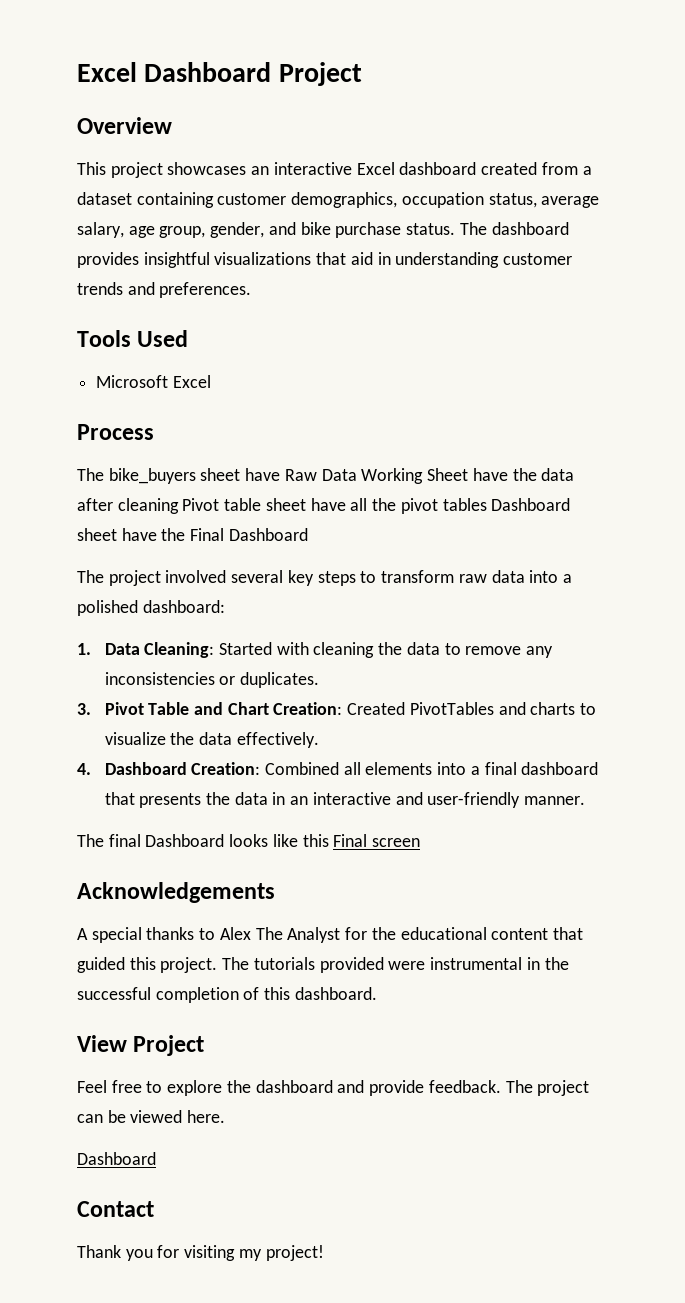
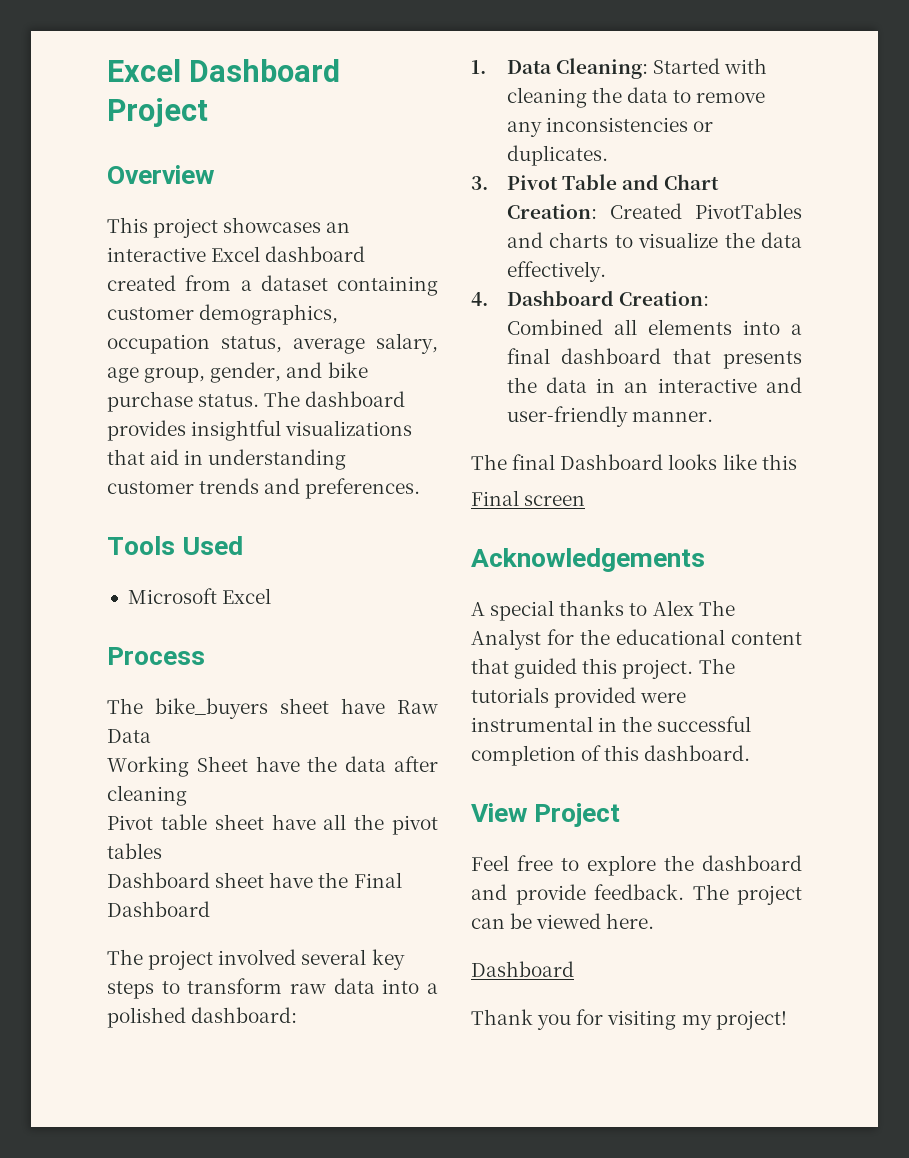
- The bike_buyers sheet have Raw Data Working Sheet have the data after cleaning Pivot table sheet have all the pivot tables Dashboard sheet have the Final Dashboard
+ The bike_buyers sheet have Raw Data
+ Working Sheet have the data after cleaning
+ Pivot table sheet have all the pivot tables
+ Dashboard sheet have the Final Dashboard
- The final Dashboard looks like this Final screen
+ The final Dashboard looks like this
+ Final screen
- Contact

